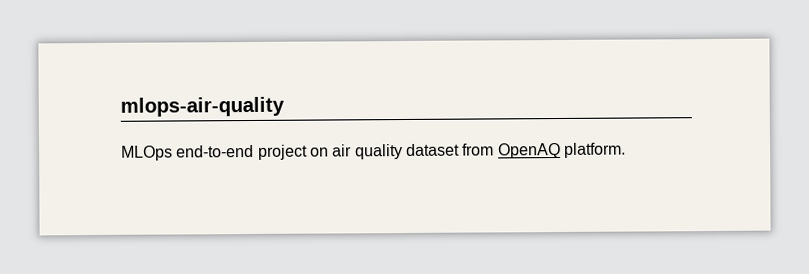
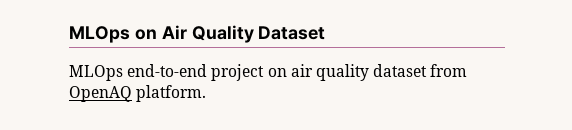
- mlops-air-quality
+ MLOps on Air Quality Dataset

